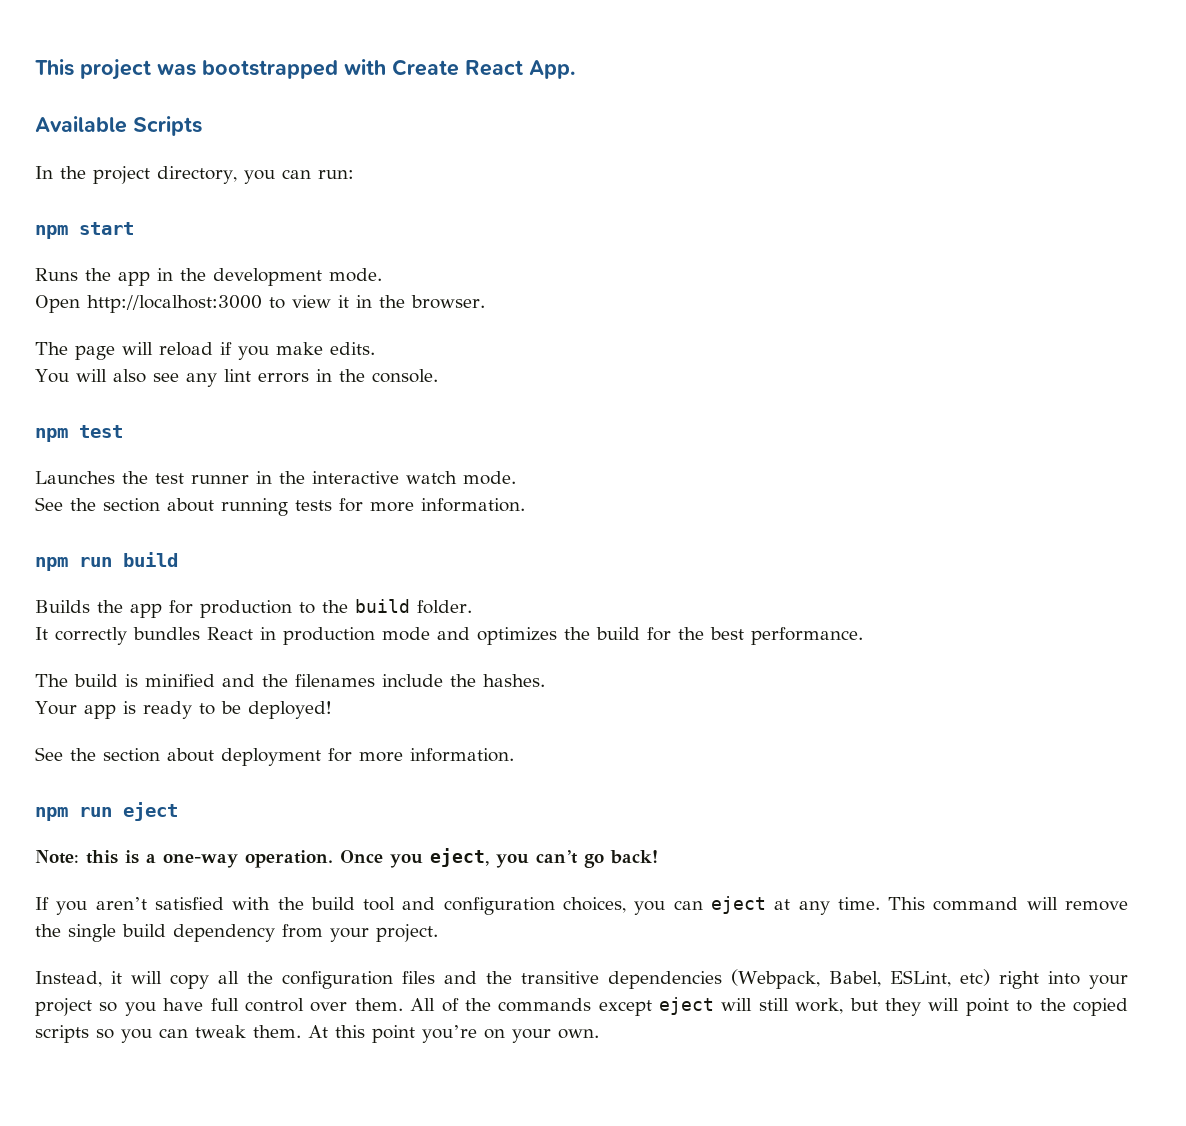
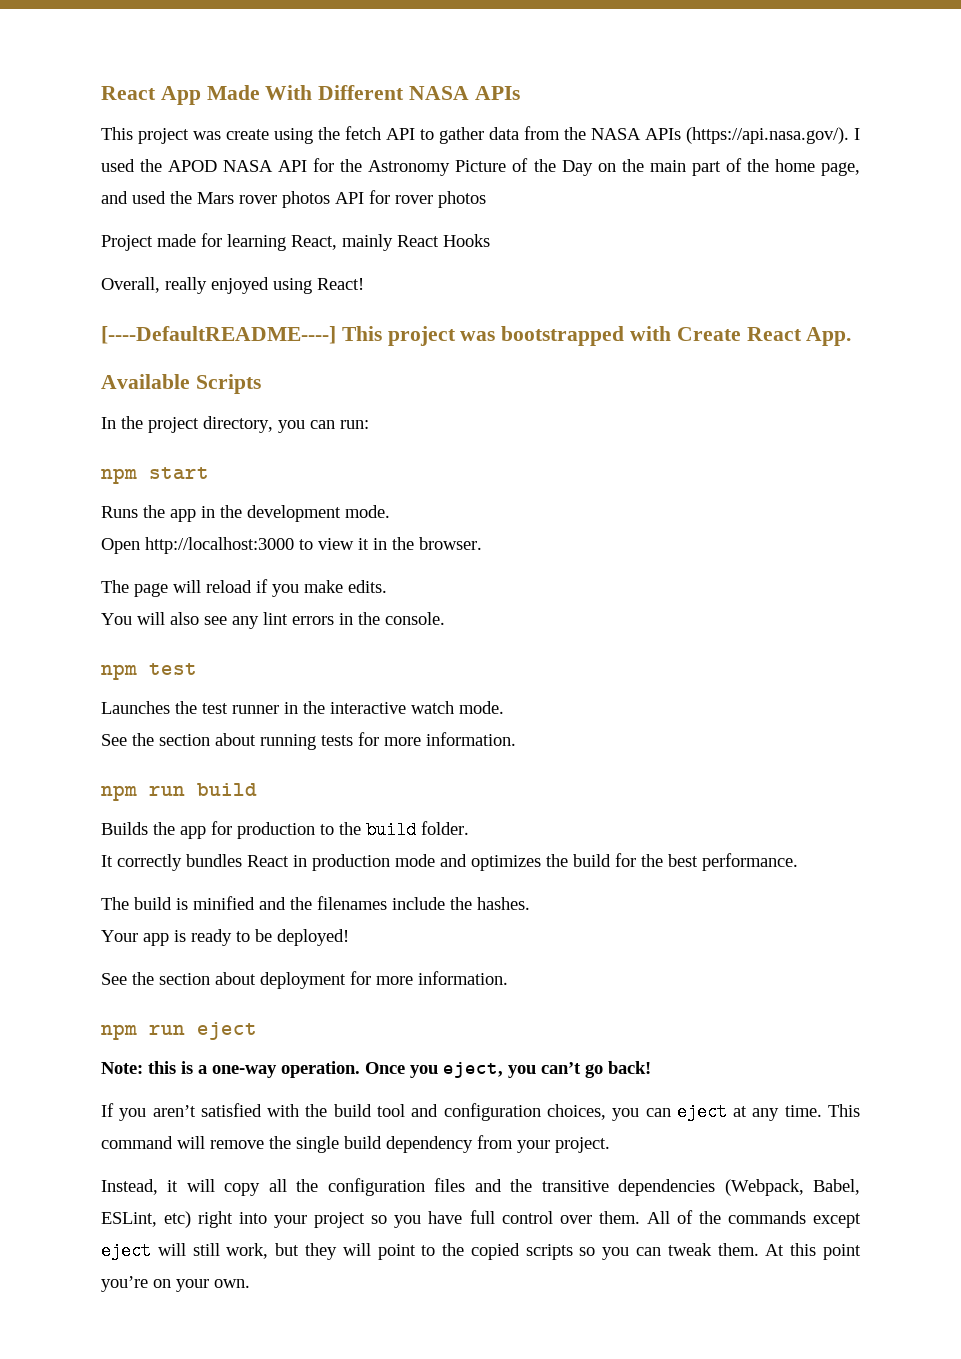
- This project was bootstrapped with Create React App.
+ React App Made With Different NASA APIs
+ This project was create using the fetch API to gather data from the NASA APIs (https://api.nasa.gov/). I used the APOD NASA API for the Astronomy Picture of the Day on the main part of the home page, and used the Mars rover photos API for rover photos
+ Project made for learning React, mainly React Hooks
+ Overall, really enjoyed using React!
+ [----DefaultREADME----] This project was bootstrapped with Create React App.

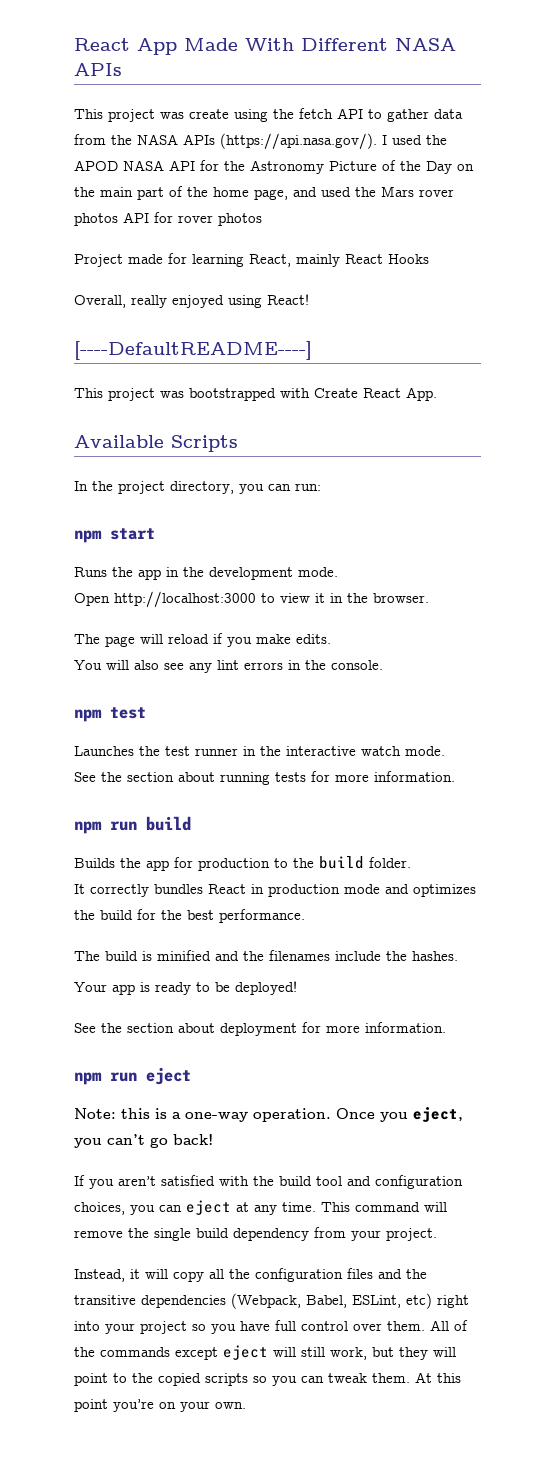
- [----DefaultREADME----] This project was bootstrapped with Create React App.
+ [----DefaultREADME----]
+ This project was bootstrapped with Create React App.

